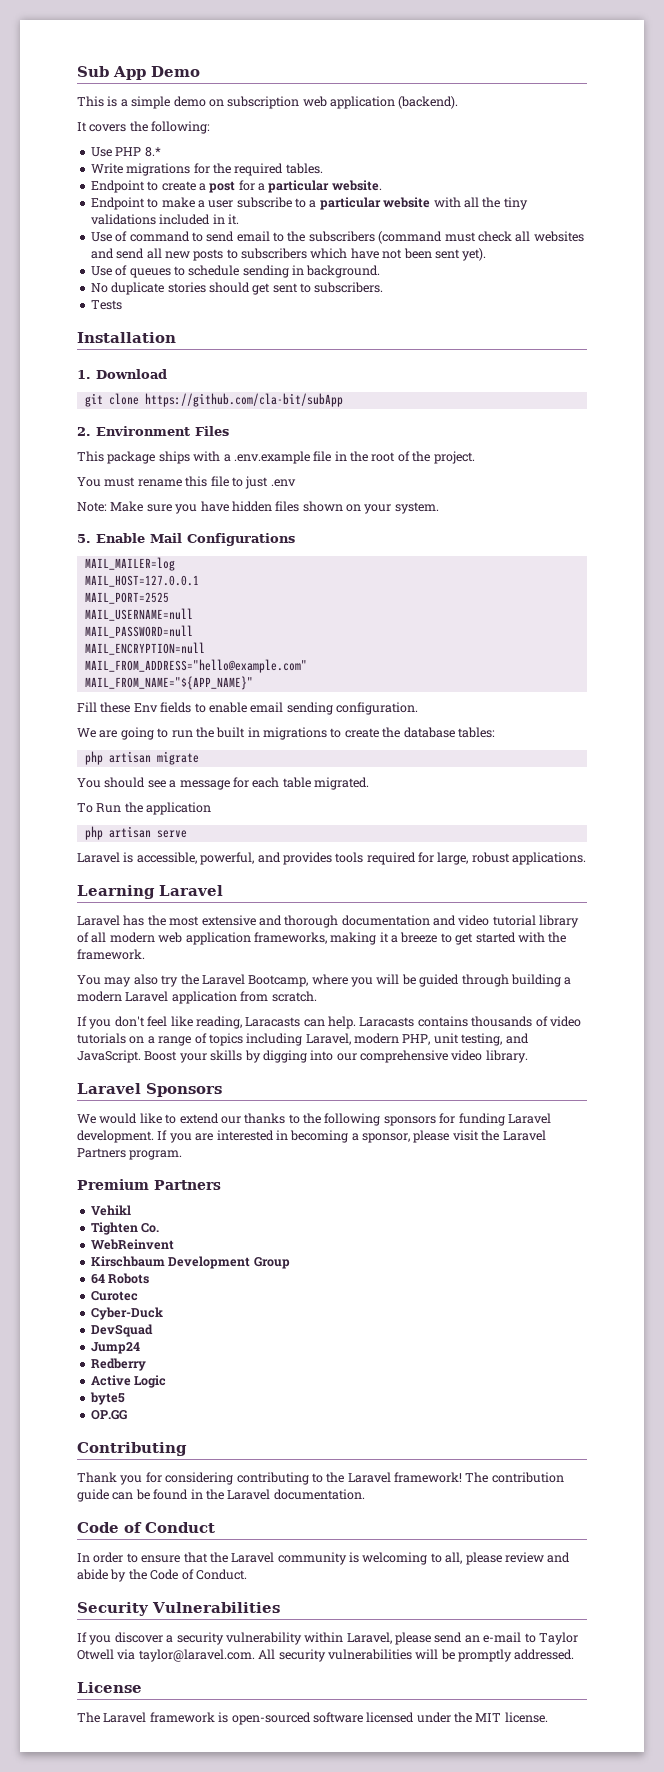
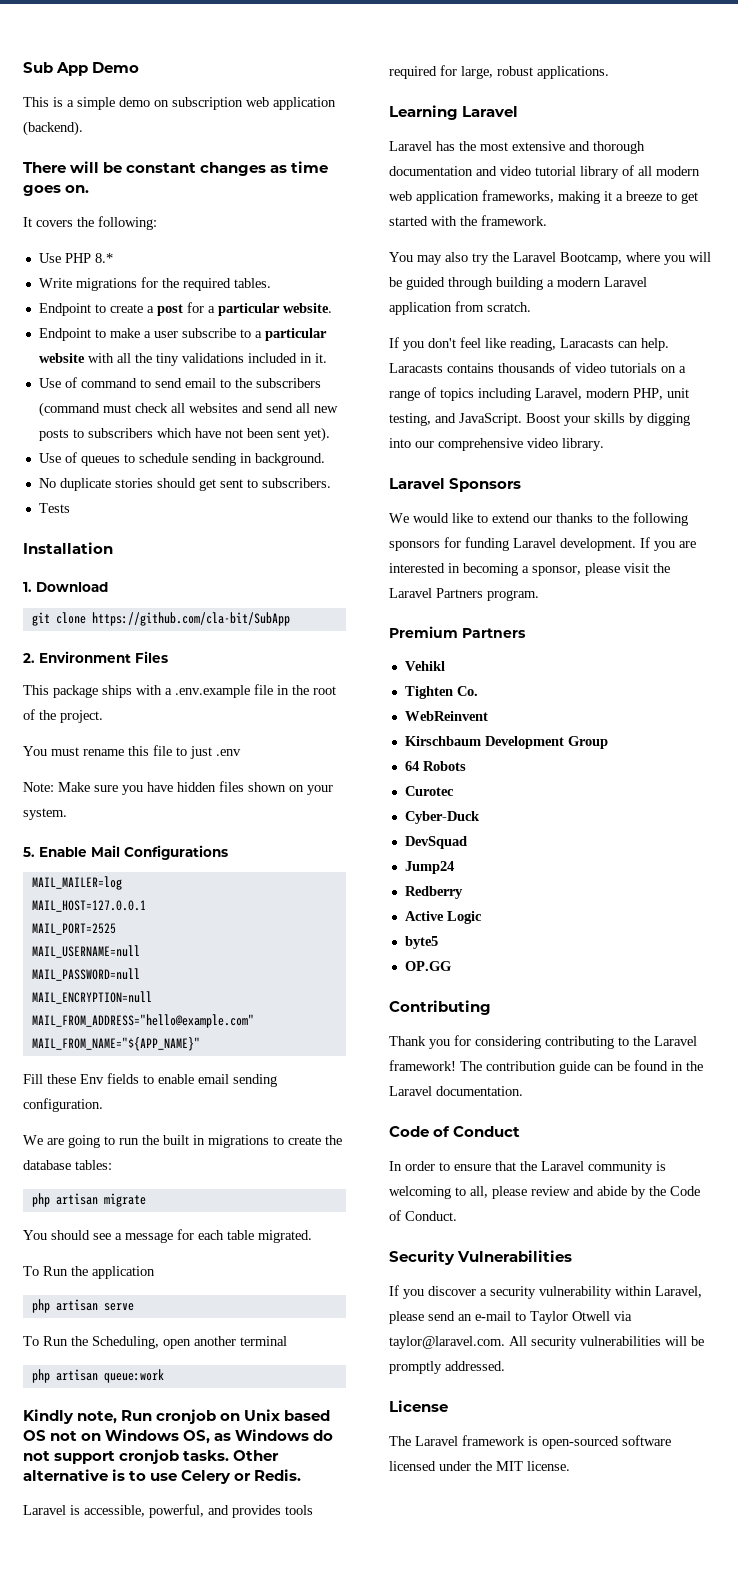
+ There will be constant changes as time goes on.
- git clone https://github.com/cla-bit/subApp
+ git clone https://github.com/cla-bit/SubApp
+ To Run the Scheduling, open another terminal
+ php artisan queue:work
+ Kindly note, Run cronjob on Unix based OS not on Windows OS, as Windows do not support cronjob tasks. Other alternative is to use Celery or Redis.

